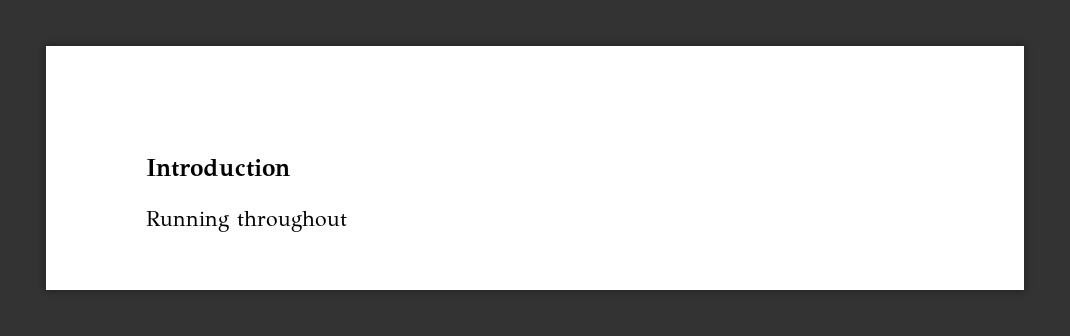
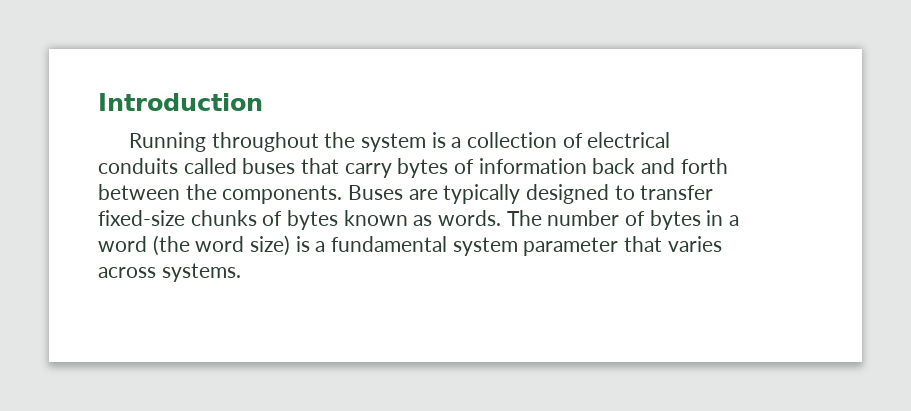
- Running throughout
+ Running throughout the system is a collection of electrical conduits called buses that carry bytes of information back and forth between the components. Buses are typically designed to transfer fixed-size chunks of bytes known as words. The number of bytes in a word (the word size) is a fundamental system parameter that varies across systems.

